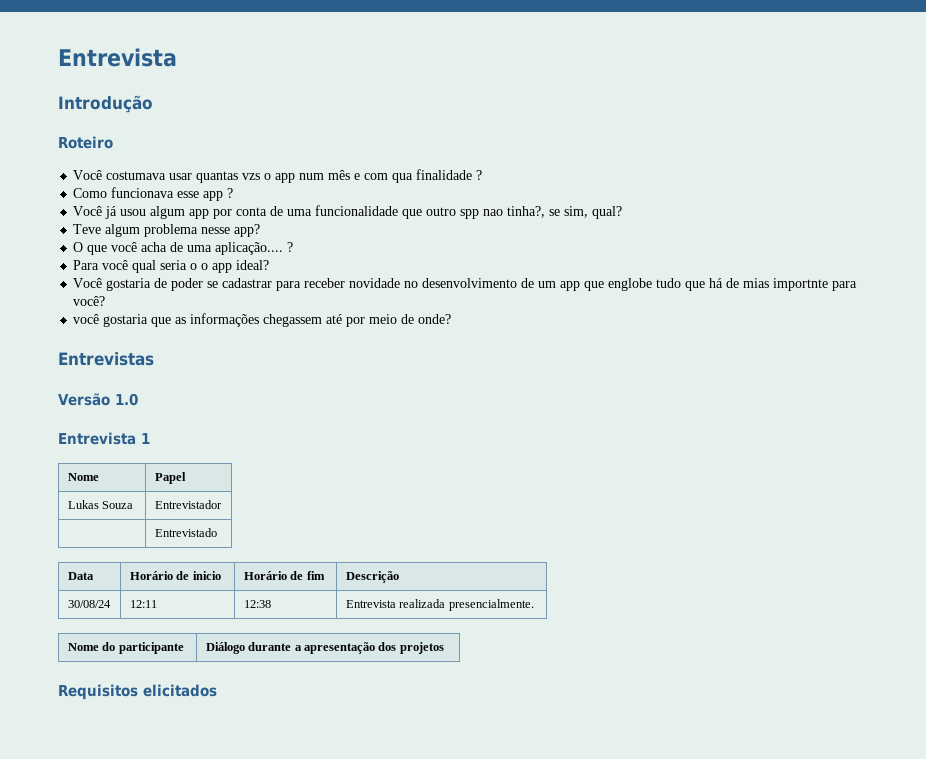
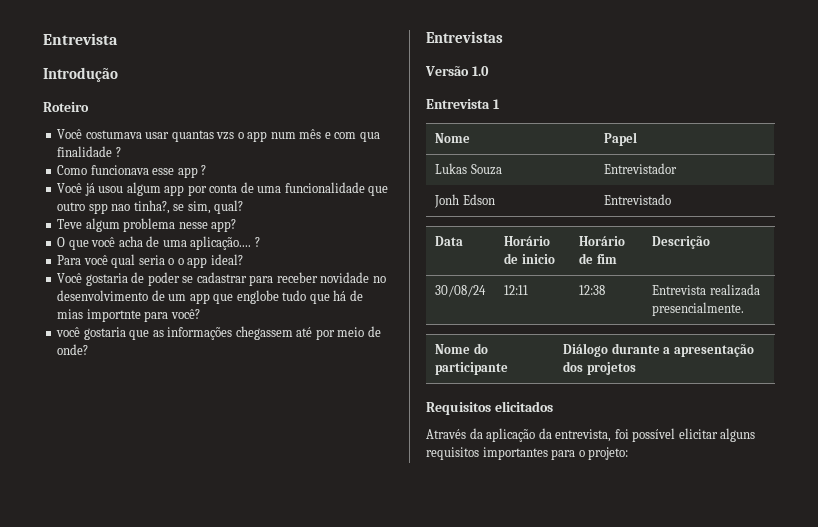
- | Entrevistado
+ Jonh Edson | Entrevistado
+ Através da aplicação da entrevista, foi possível elicitar alguns requisitos importantes para o projeto:

